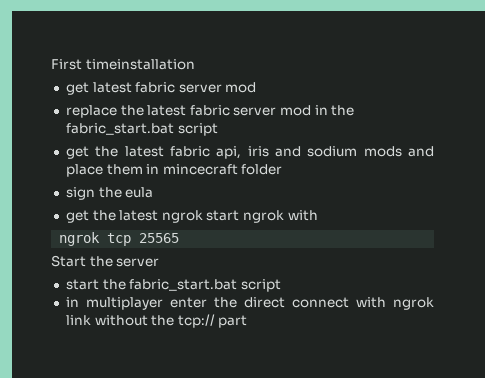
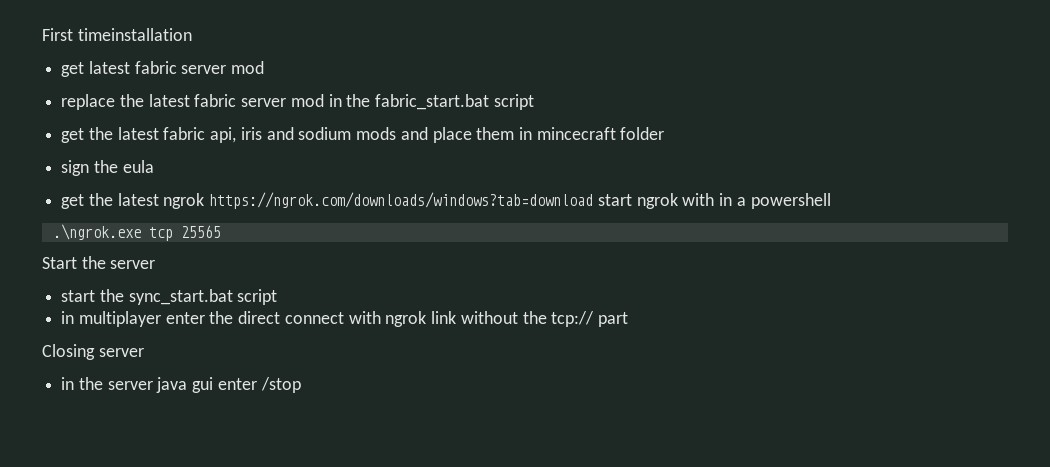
- get the latest ngrok start ngrok with
- ngrok tcp 25565
+ get the latest ngrok https://ngrok.com/downloads/windows?tab=download start ngrok with in a powershell
+ .\ngrok.exe tcp 25565
- start the fabric_start.bat script
+ start the sync_start.bat script
+ Closing server
+ in the server java gui enter /stop

